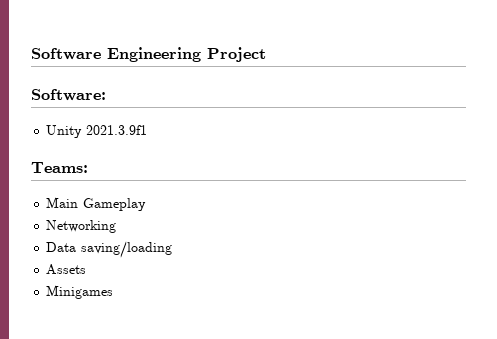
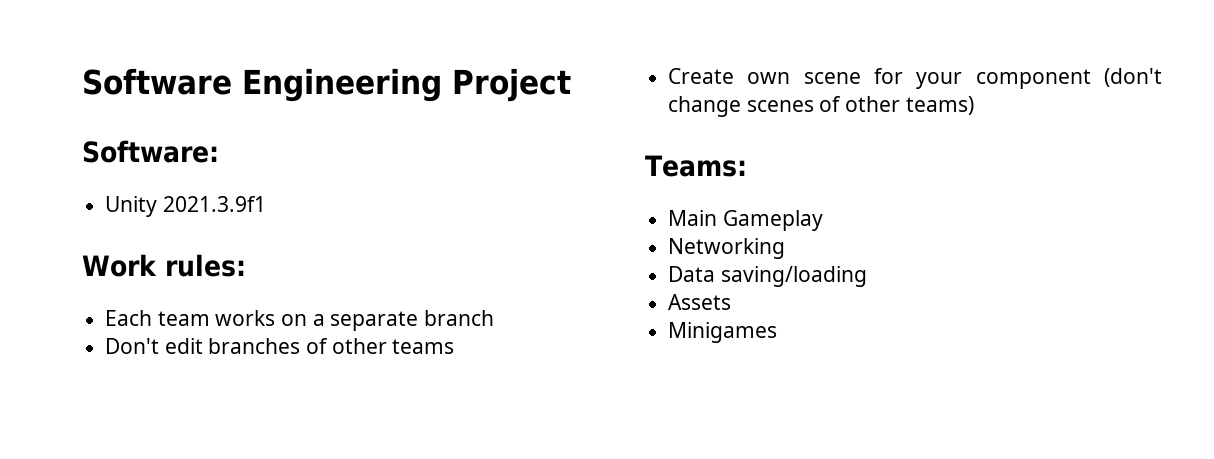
+ Work rules:
+ Each team works on a separate branch
+ Don't edit branches of other teams
+ Create own scene for your component (don't change scenes of other teams)

